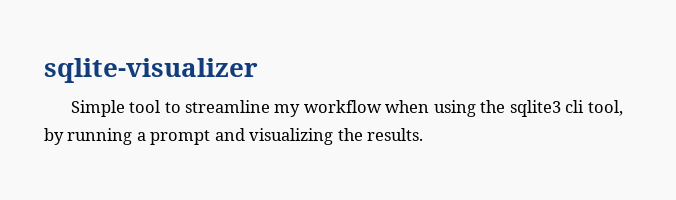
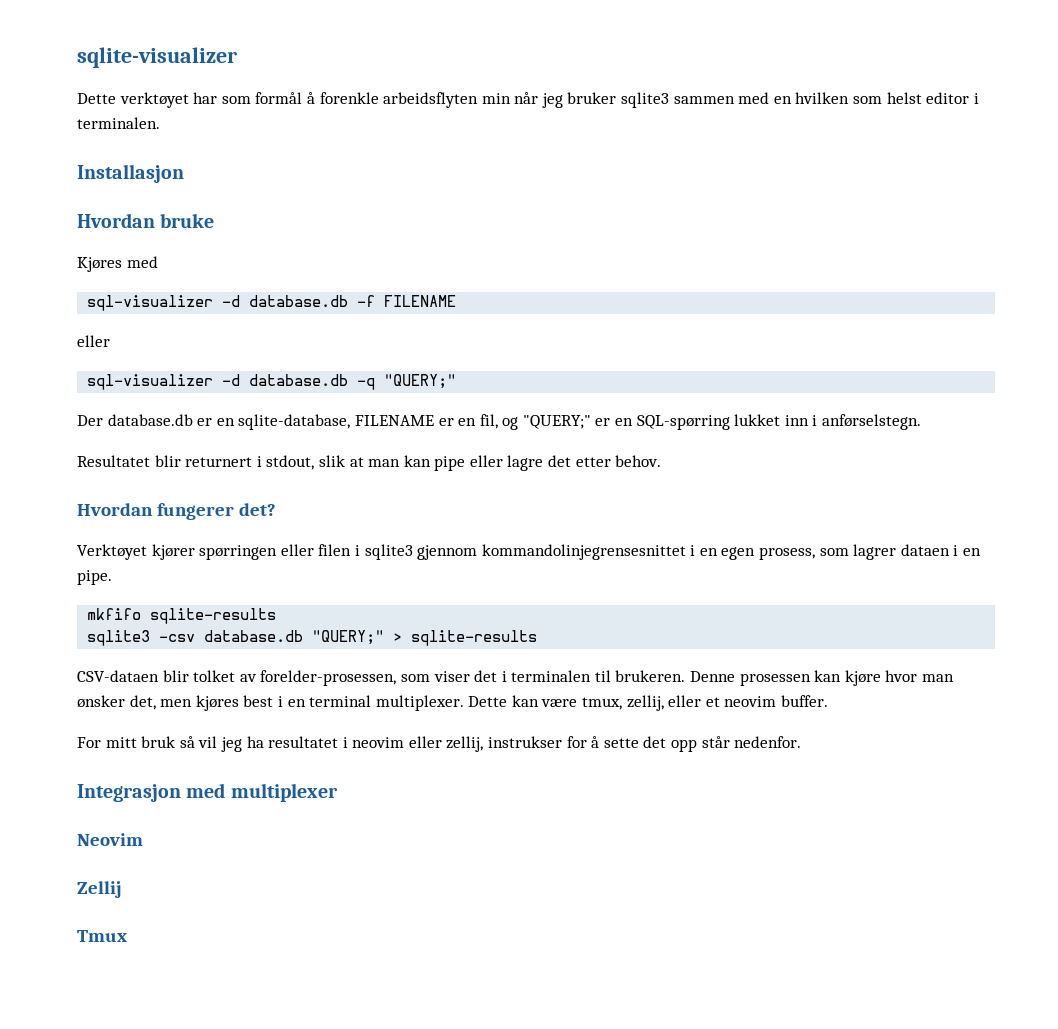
- Simple tool to streamline my workflow when using the sqlite3 cli tool, by running a prompt and visualizing the results.
+ Dette verktøyet har som formål å forenkle arbeidsflyten min når jeg bruker sqlite3 sammen med en hvilken som helst editor i terminalen.
+ Installasjon
+ Hvordan bruke
+ Kjøres med
+ sql-visualizer -d database.db -f FILENAME
+ eller
+ sql-visualizer -d database.db -q "QUERY;"
+ Der database.db er en sqlite-database, FILENAME er en fil, og "QUERY;" er en SQL-spørring lukket inn i anførselstegn.
+ Resultatet blir returnert i stdout, slik at man kan pipe eller lagre det etter behov.
+ Hvordan fungerer det?
+ Verktøyet kjører spørringen eller filen i sqlite3 gjennom kommandolinjegrensesnittet i en egen prosess, som lagrer dataen i en pipe.
+ mkfifo sqlite-results
+ sqlite3 -csv database.db "QUERY;" > sqlite-results
+ CSV-dataen blir tolket av forelder-prosessen, som viser det i terminalen til brukeren. Denne prosessen kan kjøre hvor man ønsker det, men kjøres best i en terminal multiplexer. Dette kan være tmux, zellij, eller et neovim buffer.
+ For mitt bruk så vil jeg ha resultatet i neovim eller zellij, instrukser for å sette det opp står nedenfor.
+ Integrasjon med multiplexer
+ Neovim
+ Zellij
+ Tmux

